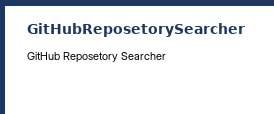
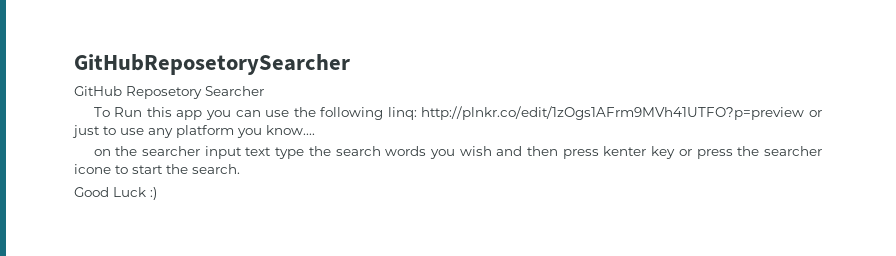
+ To Run this app you can use the following linq: http://plnkr.co/edit/1zOgs1AFrm9MVh41UTFO?p=preview or just to use any platform you know....
+ on the searcher input text type the search words you wish and then press kenter key or press the searcher icone to start the search.
+ Good Luck :)

